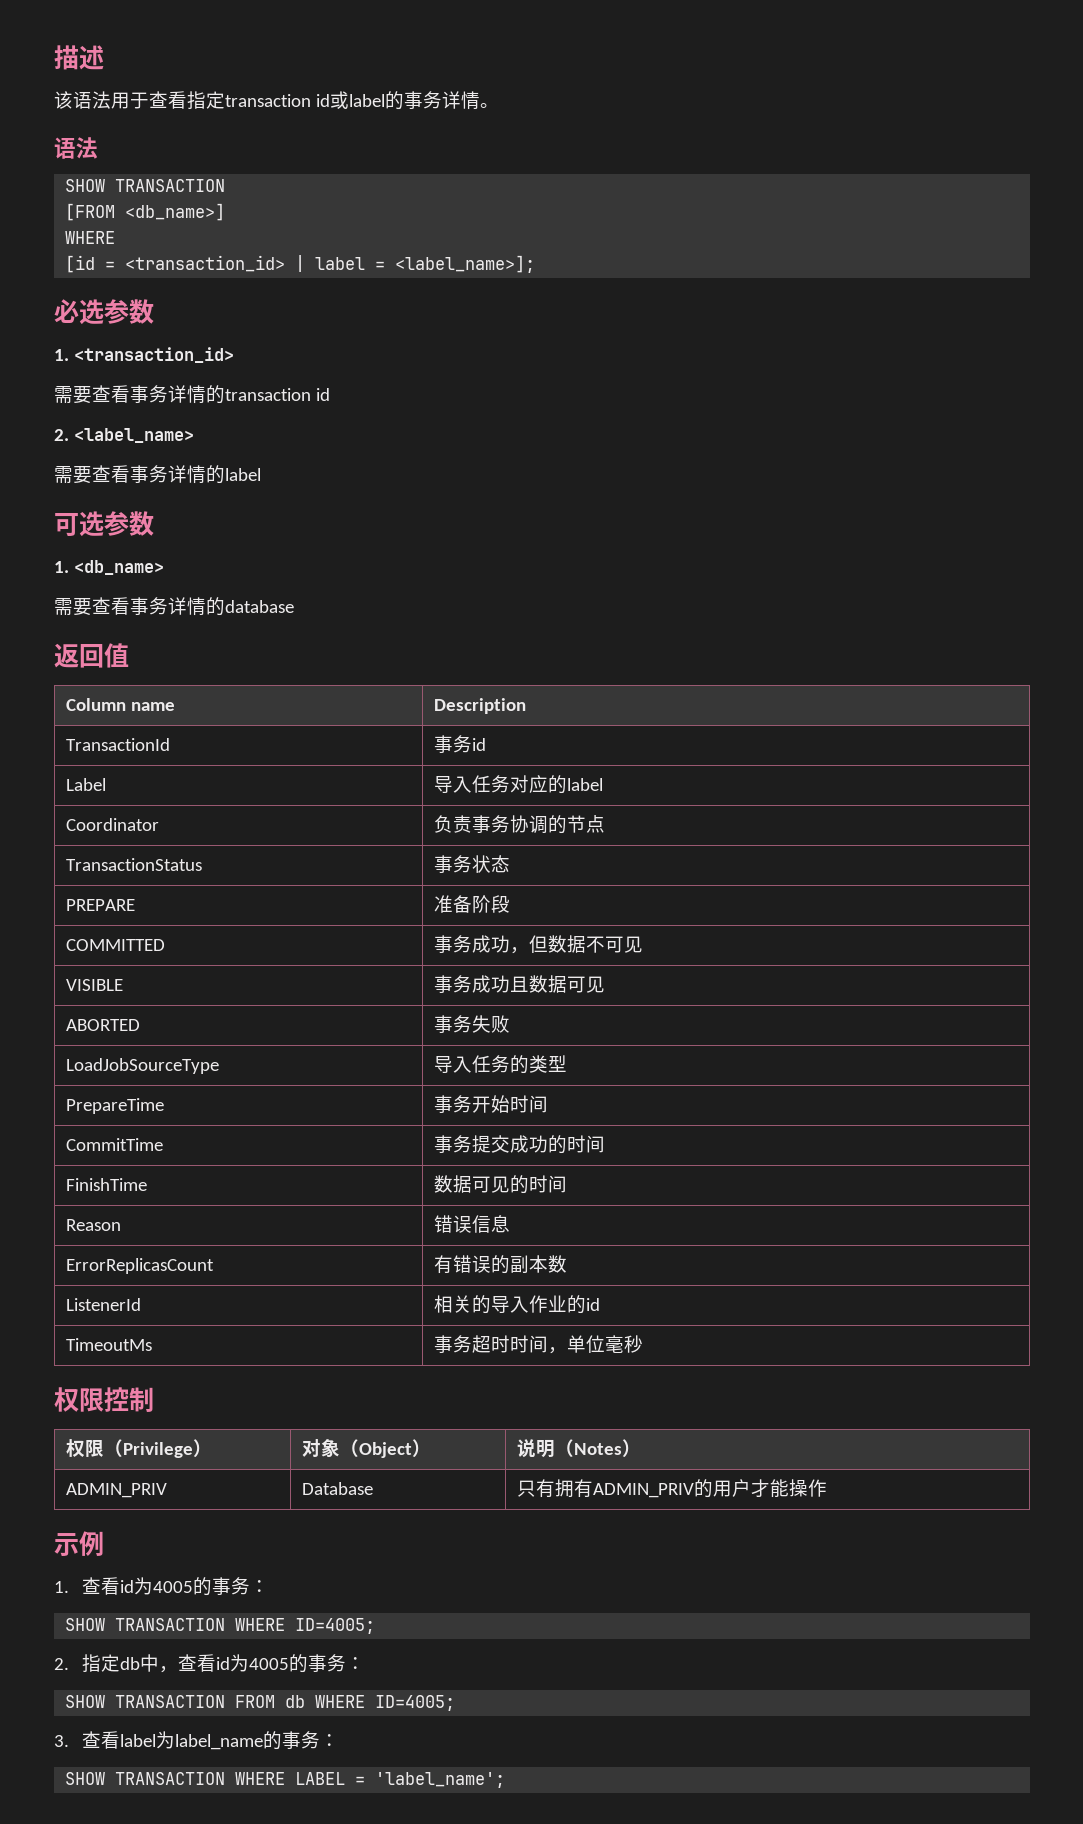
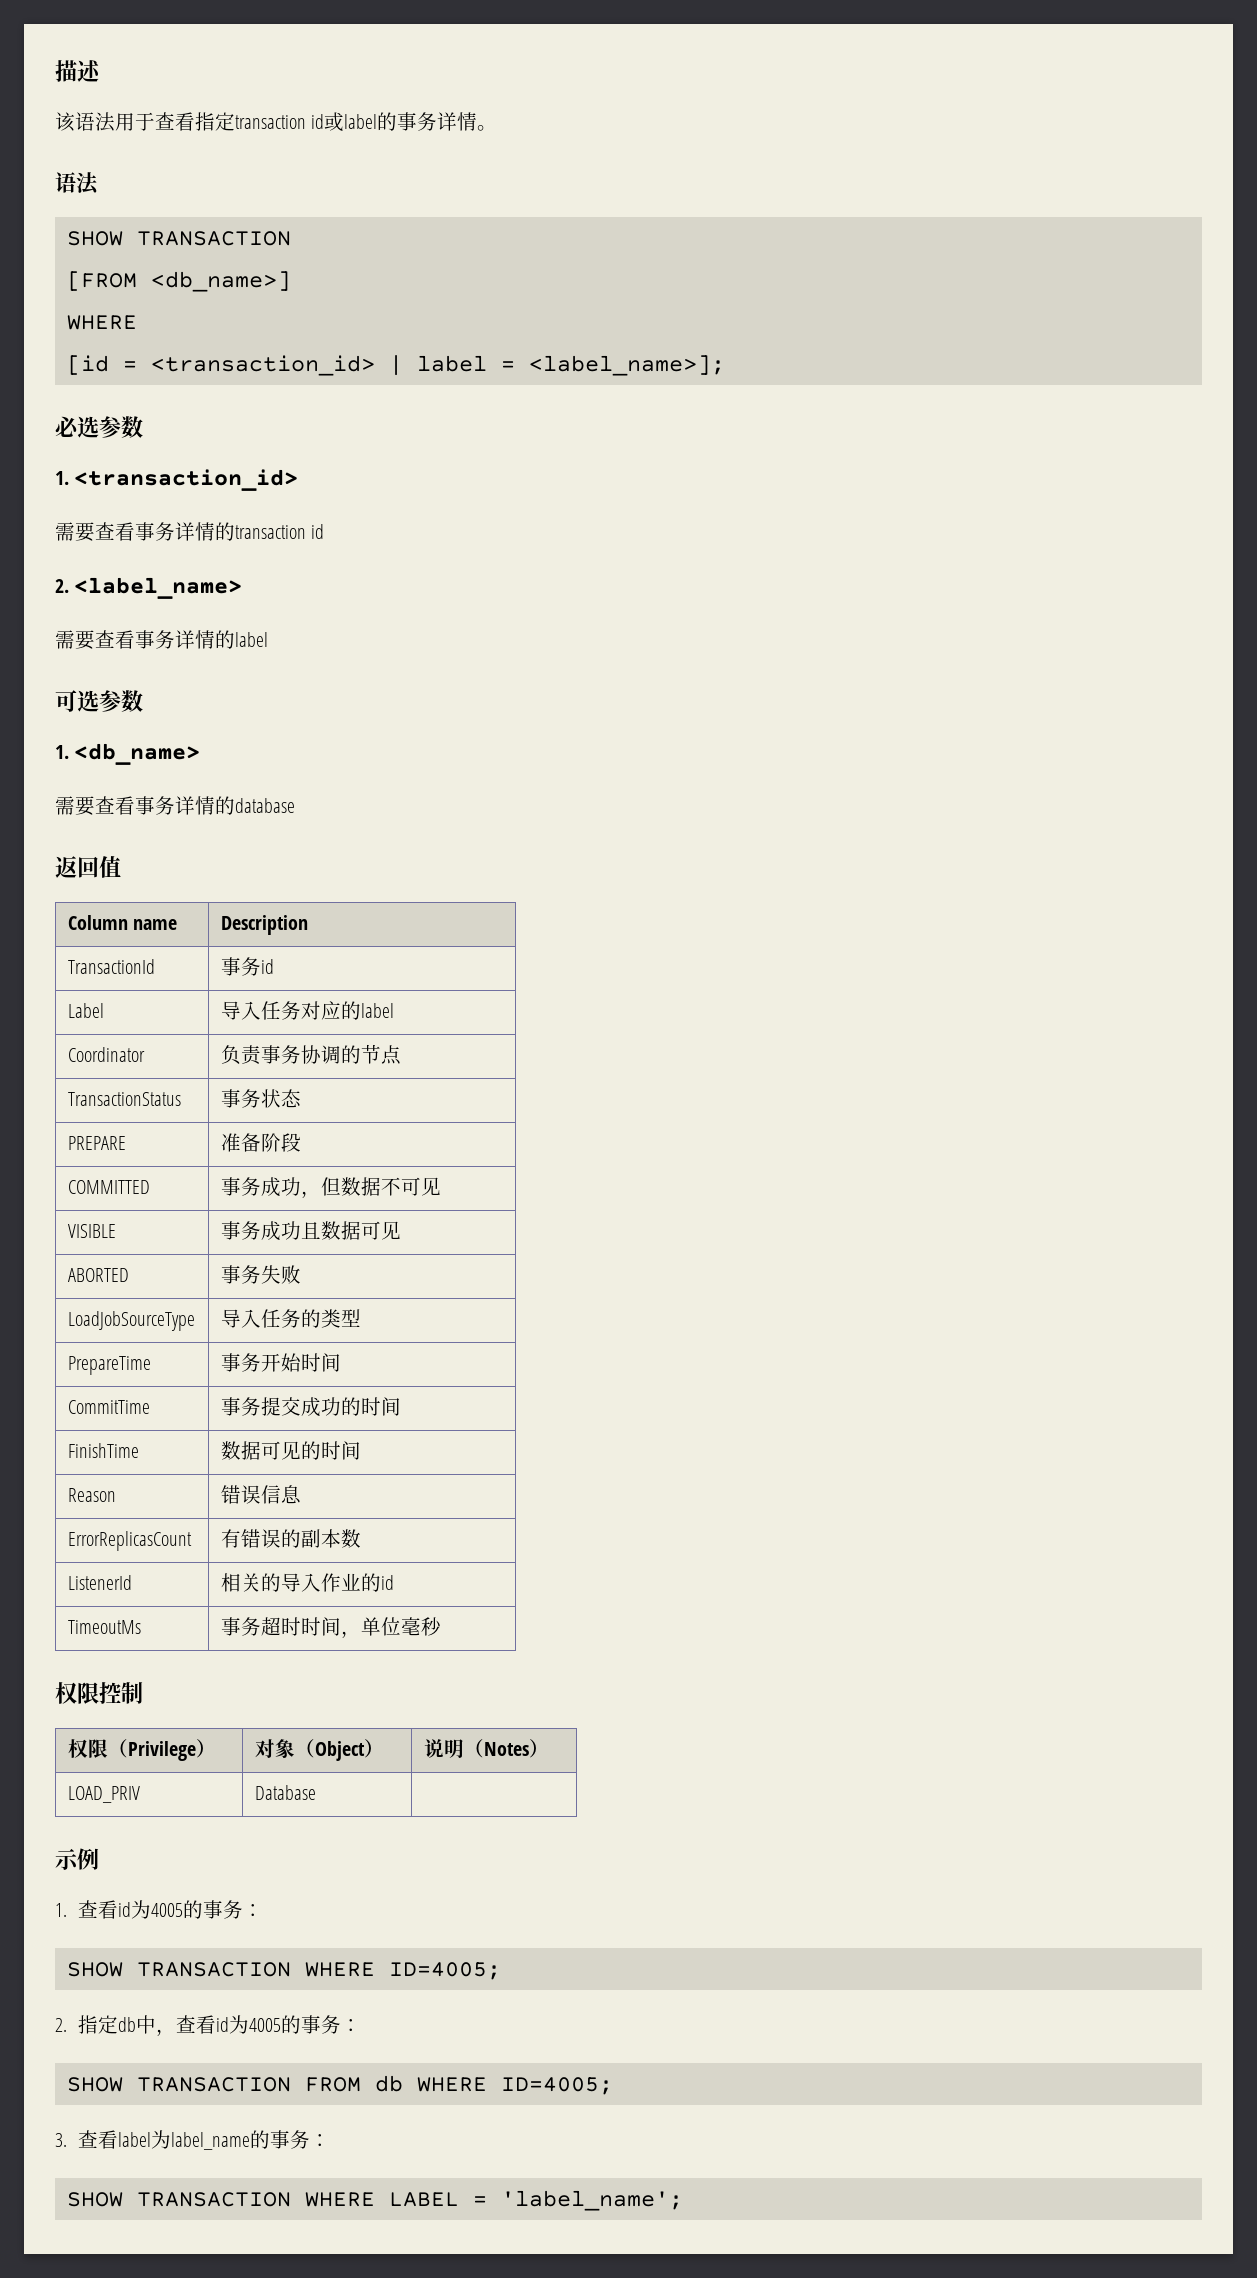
- ADMIN_PRIV | Database | 只有拥有ADMIN_PRIV的用户才能操作
+ LOAD_PRIV | Database |

